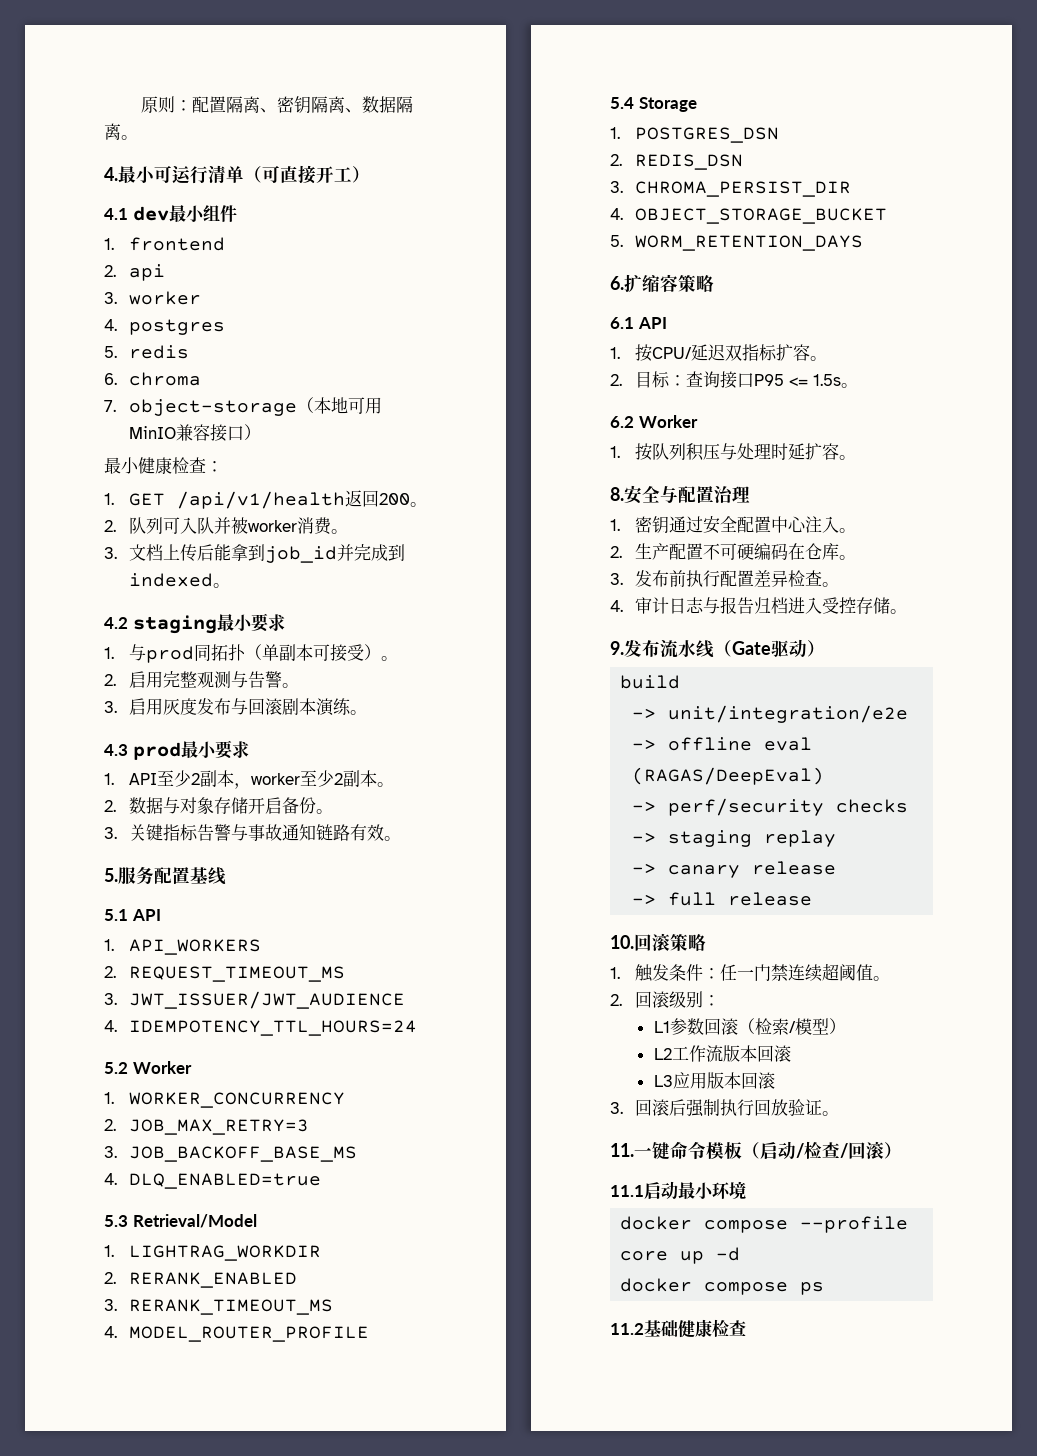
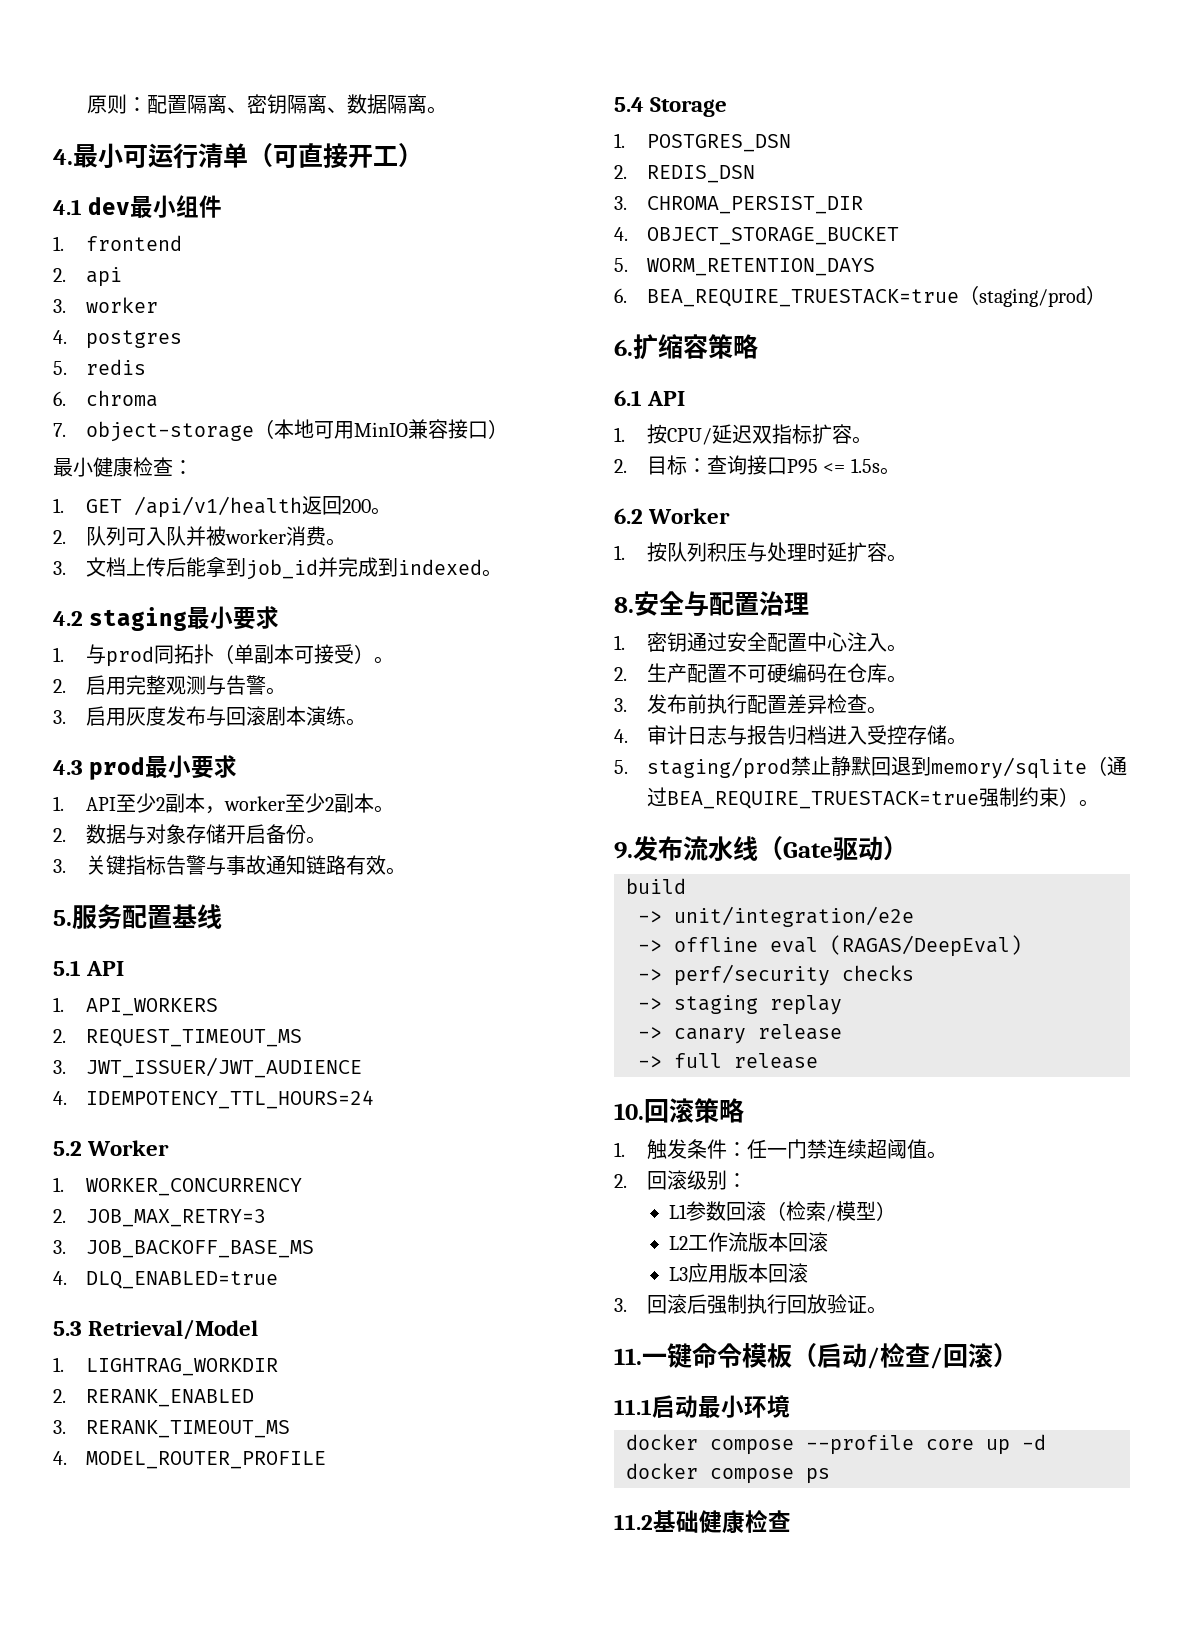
+ 6. BEA_REQUIRE_TRUESTACK=true（staging/prod）
+ 5. staging/prod禁止静默回退到memory/sqlite（通过BEA_REQUIRE_TRUESTACK=true强制约束）。

